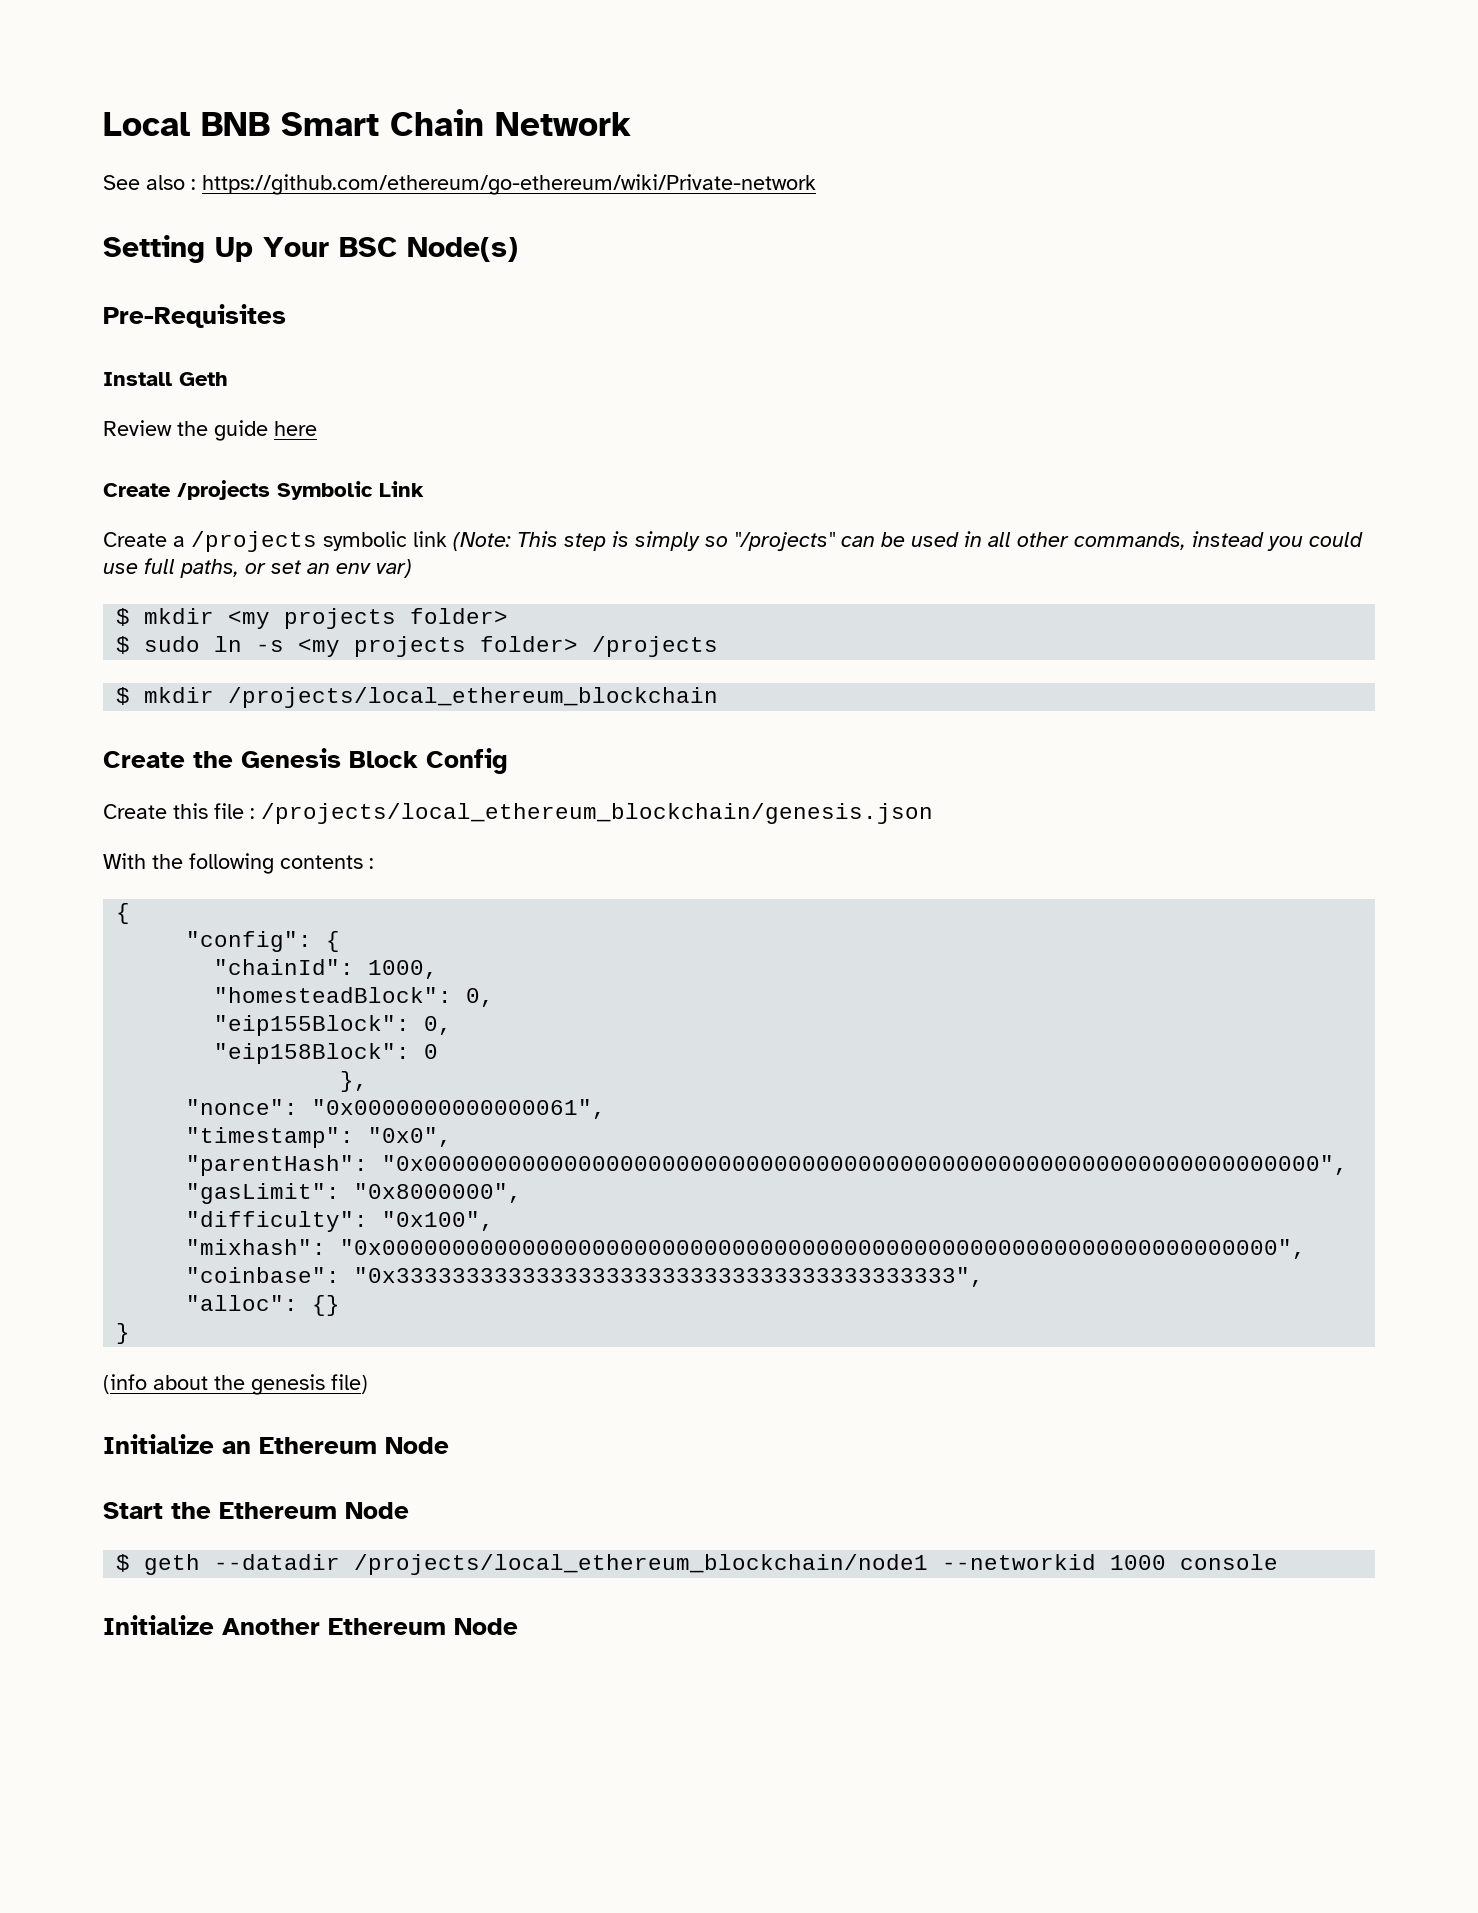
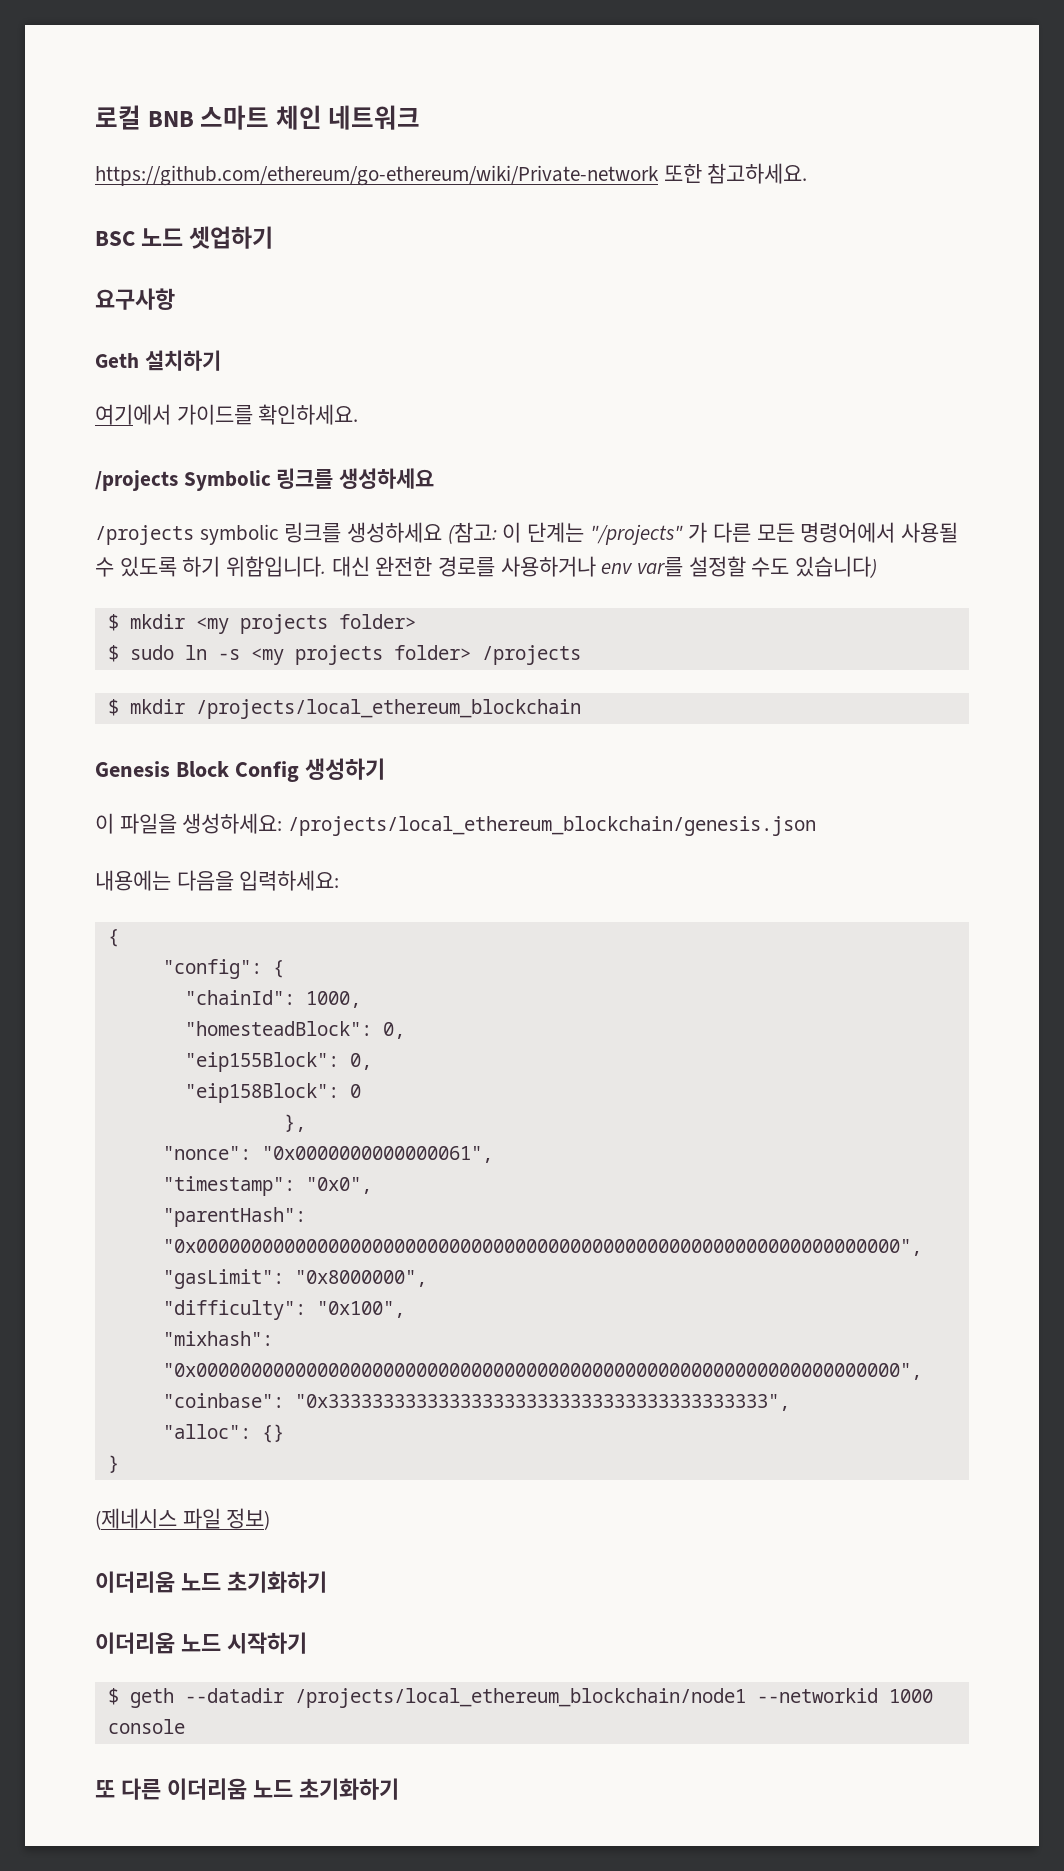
- Local BNB Smart Chain Network
- See also : https://github.com/ethereum/go-ethereum/wiki/Private-network
- Setting Up Your BSC Node(s)
- Pre-Requisites
- Install Geth
- Review the guide here
- Create /projects Symbolic Link
- Create a /projects symbolic link (Note: This step is simply so "/projects" can be used in all other commands, instead you could use full paths, or set an env var)
+ 로컬 BNB 스마트 체인 네트워크
+ https://github.com/ethereum/go-ethereum/wiki/Private-network 또한 참고하세요.
+ BSC 노드 셋업하기
+ 요구사항
+ Geth 설치하기
+ 여기에서 가이드를 확인하세요.
+ /projects Symbolic 링크를 생성하세요
+ /projects symbolic 링크를 생성하세요 (참고: 이 단계는 "/projects" 가 다른 모든 명령어에서 사용될 수 있도록 하기 위함입니다. 대신 완전한 경로를 사용하거나 env var를 설정할 수도 있습니다)
- Create the Genesis Block Config
- Create this file : /projects/local_ethereum_blockchain/genesis.json
- With the following contents :
+ Genesis Block Config 생성하기
+ 이 파일을 생성하세요: /projects/local_ethereum_blockchain/genesis.json
+ 내용에는 다음을 입력하세요:
- (info about the genesis file)
- Initialize an Ethereum Node
- Start the Ethereum Node
+ (제네시스 파일 정보)
+ 이더리움 노드 초기화하기
+ 이더리움 노드 시작하기
- Initialize Another Ethereum Node
+ 또 다른 이더리움 노드 초기화하기

